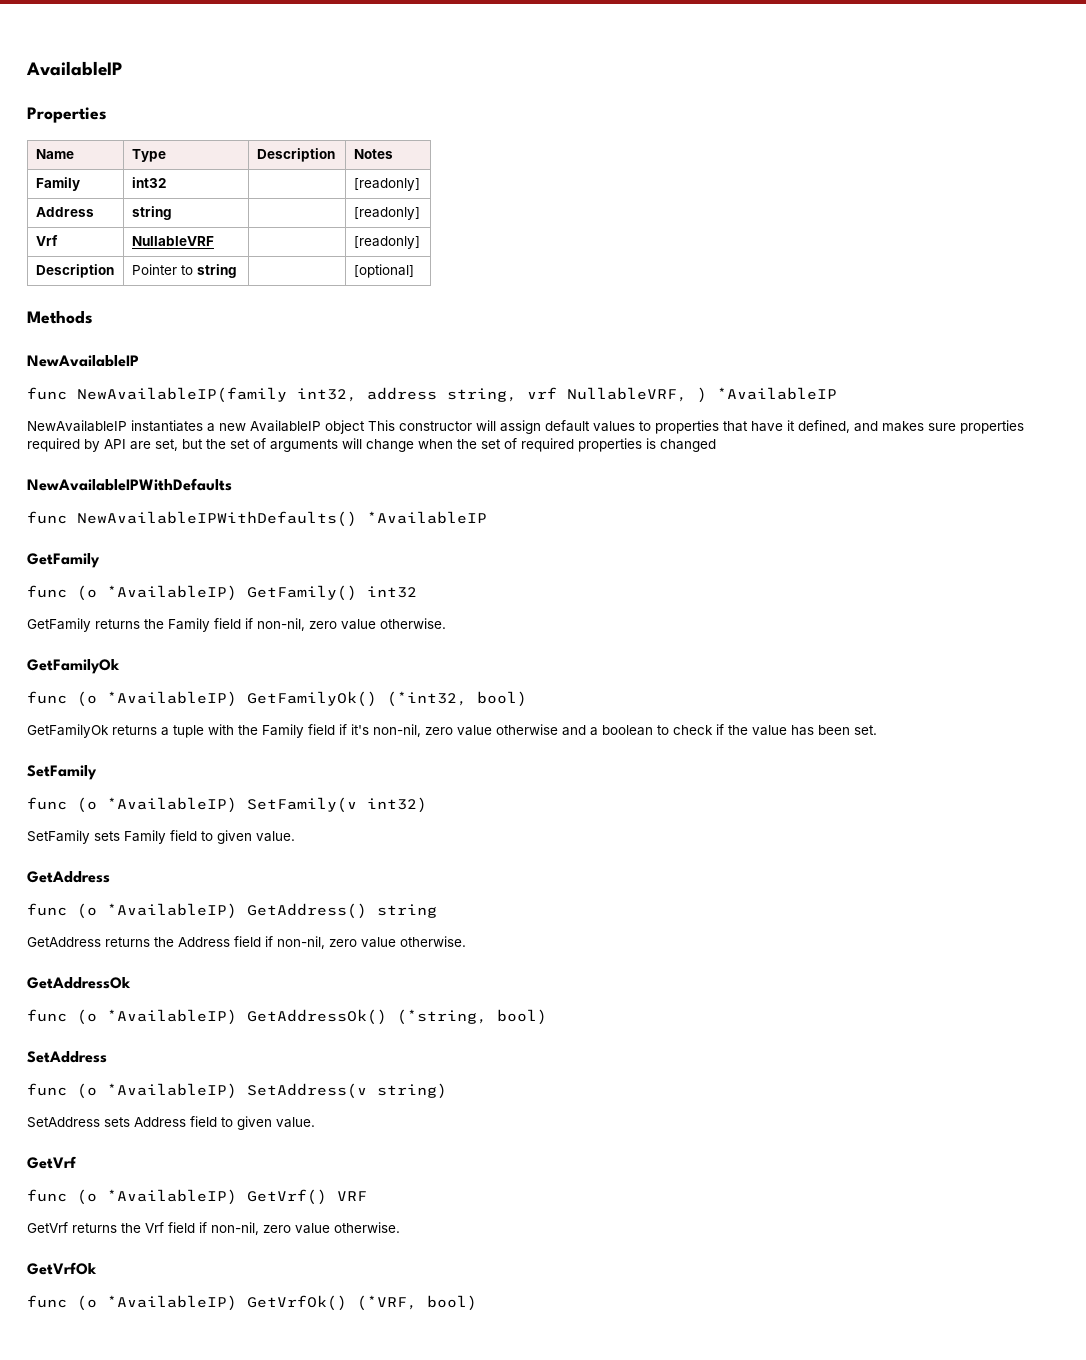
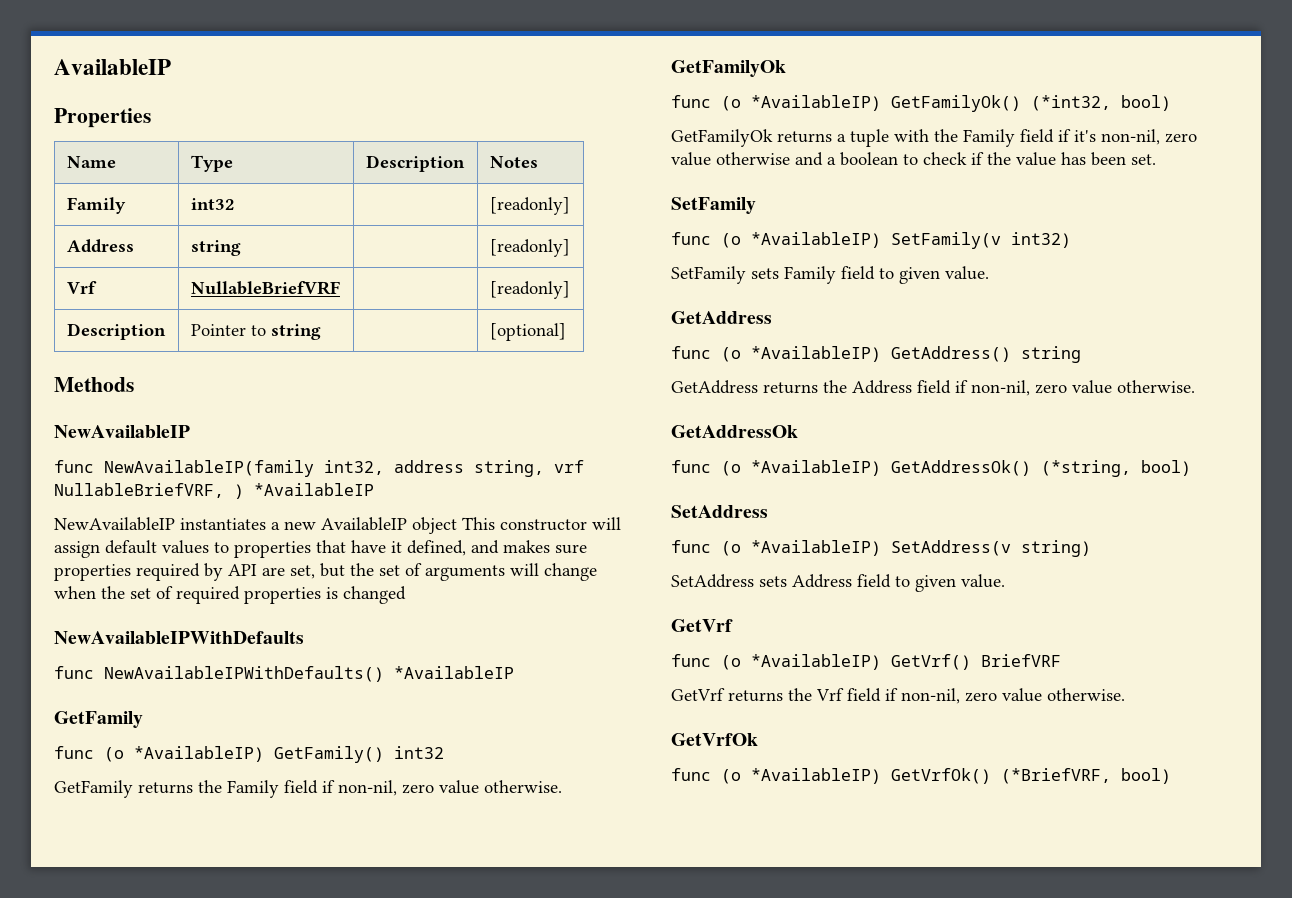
- Vrf | NullableVRF | | [readonly]
+ Vrf | NullableBriefVRF | | [readonly]
- func NewAvailableIP(family int32, address string, vrf NullableVRF, ) *AvailableIP
+ func NewAvailableIP(family int32, address string, vrf NullableBriefVRF, ) *AvailableIP
- func (o *AvailableIP) GetVrf() VRF
+ func (o *AvailableIP) GetVrf() BriefVRF
- func (o *AvailableIP) GetVrfOk() (*VRF, bool)
+ func (o *AvailableIP) GetVrfOk() (*BriefVRF, bool)

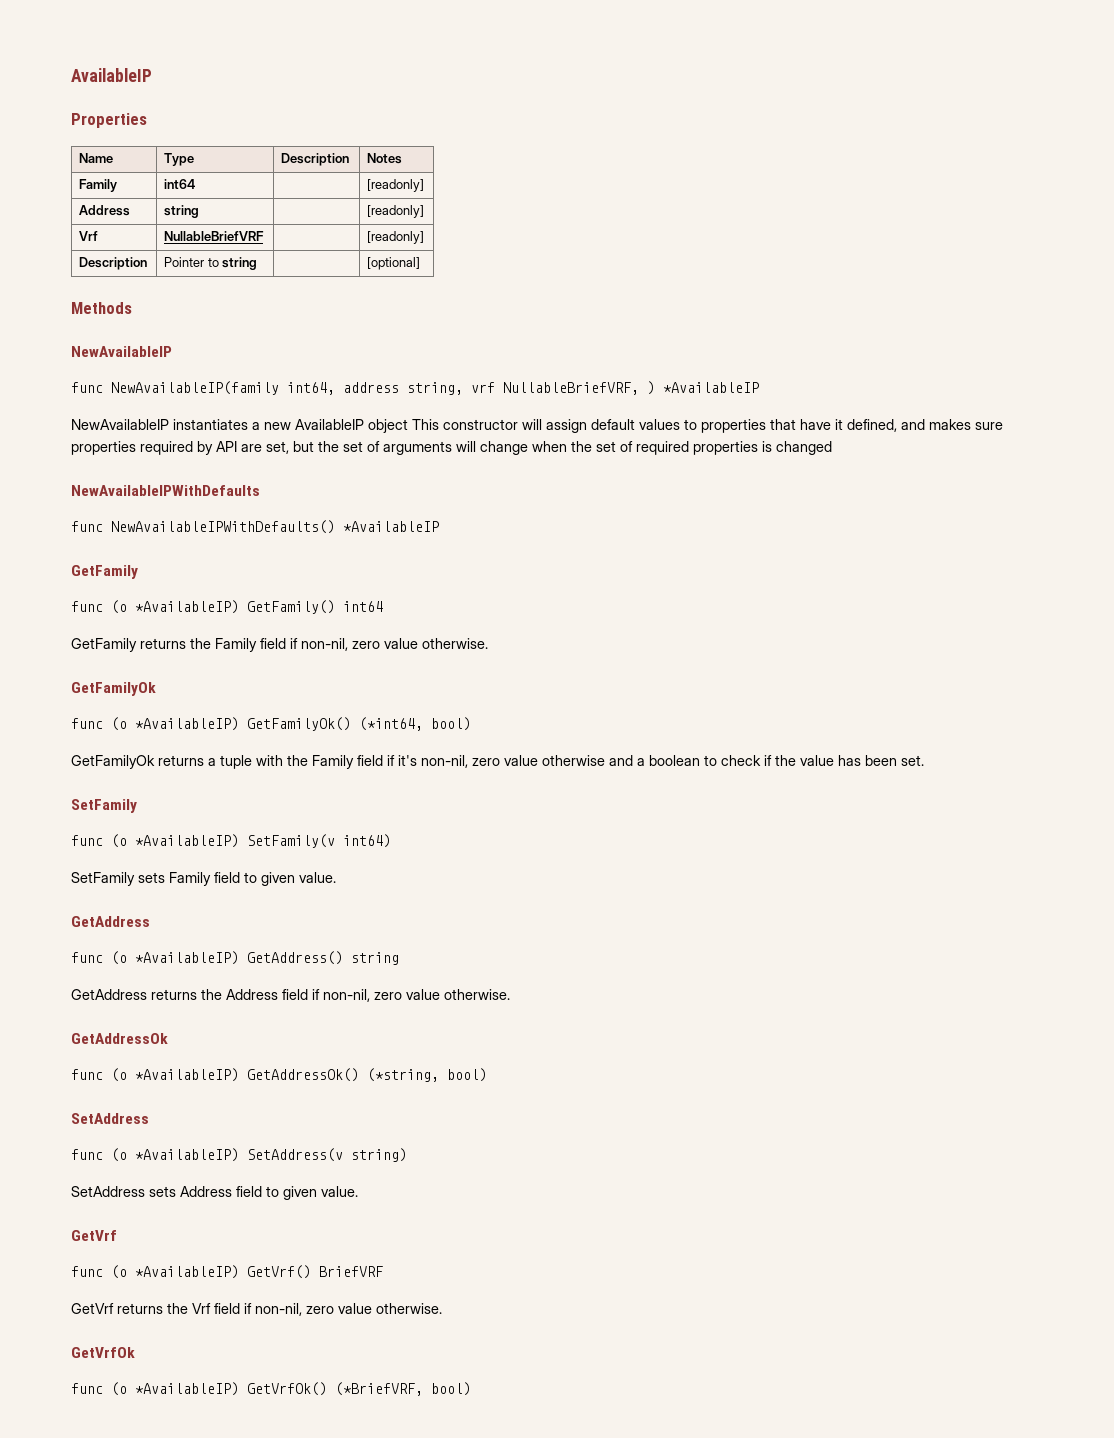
- Family | int32 | | [readonly]
+ Family | int64 | | [readonly]
- func NewAvailableIP(family int32, address string, vrf NullableBriefVRF, ) *AvailableIP
+ func NewAvailableIP(family int64, address string, vrf NullableBriefVRF, ) *AvailableIP
- func (o *AvailableIP) GetFamily() int32
+ func (o *AvailableIP) GetFamily() int64
- func (o *AvailableIP) GetFamilyOk() (*int32, bool)
+ func (o *AvailableIP) GetFamilyOk() (*int64, bool)
- func (o *AvailableIP) SetFamily(v int32)
+ func (o *AvailableIP) SetFamily(v int64)

